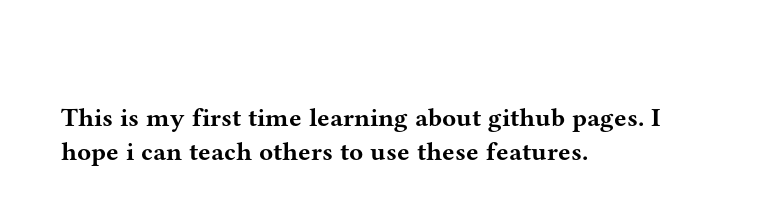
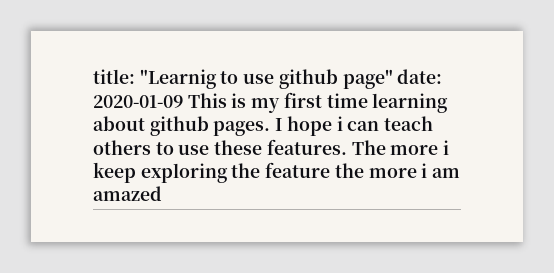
- This is my first time learning about github pages.
+ title: "Learnig to use github page" date: 2020-01-09 This is my first time learning about github pages.
+ The more i keep exploring the feature the more i am amazed

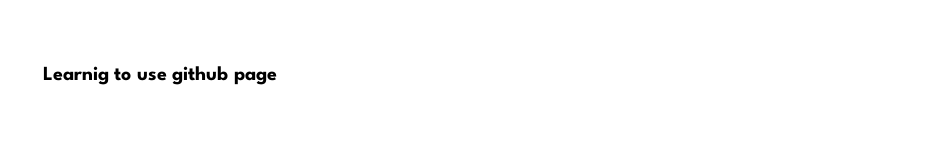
- title: "Learnig to use github page" date: 2020-01-09 This is my first time learning about github pages. I hope i can teach others to use these features. The more i keep exploring the feature the more i am amazed
+ Learnig to use github page

